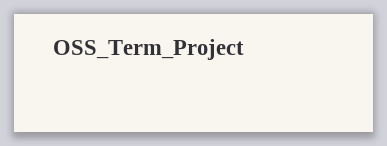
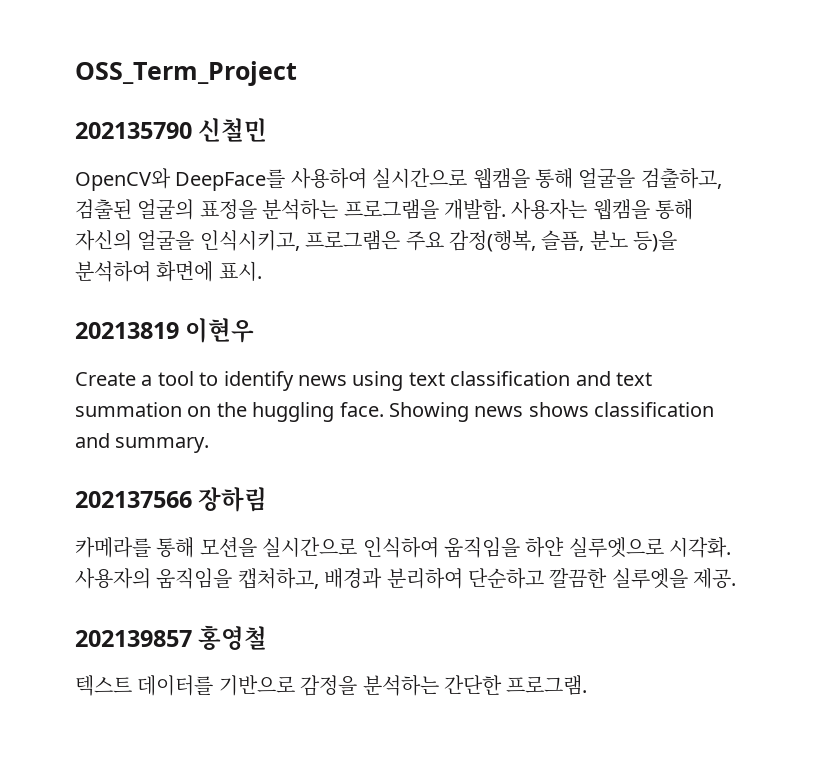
+ 202135790 신철민
+ OpenCV와 DeepFace를 사용하여 실시간으로 웹캠을 통해 얼굴을 검출하고, 검출된 얼굴의 표정을 분석하는 프로그램을 개발함. 사용자는 웹캠을 통해 자신의 얼굴을 인식시키고, 프로그램은 주요 감정(행복, 슬픔, 분노 등)을 분석하여 화면에 표시.
+ 20213819 이현우
+ Create a tool to identify news using text classification and text summation on the huggling face. Showing news shows classification and summary.
+ 202137566 장하림
+ 카메라를 통해 모션을 실시간으로 인식하여 움직임을 하얀 실루엣으로 시각화. 사용자의 움직임을 캡처하고, 배경과 분리하여 단순하고 깔끔한 실루엣을 제공.
+ 202139857 홍영철
+ 텍스트 데이터를 기반으로 감정을 분석하는 간단한 프로그램.

